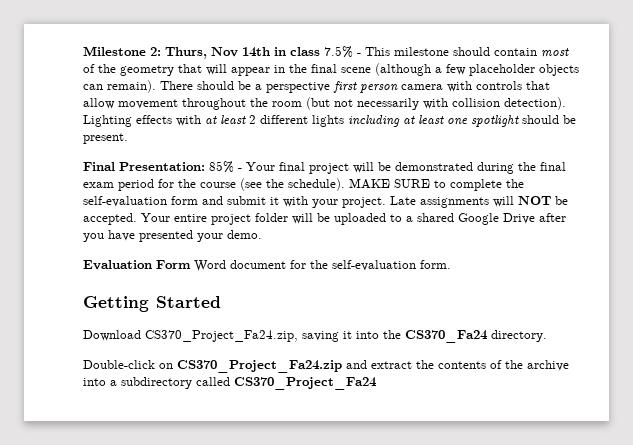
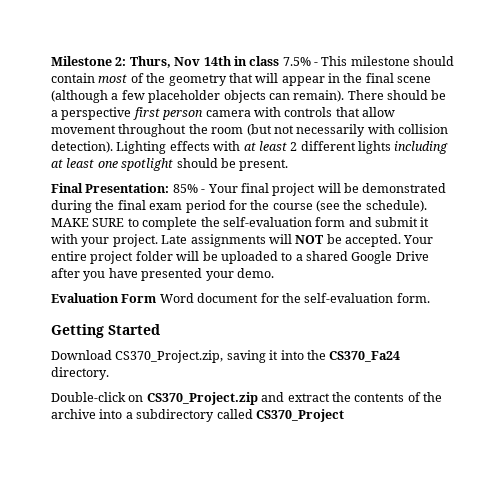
- Download CS370_Project_Fa24.zip, saving it into the CS370_Fa24 directory.
+ Download CS370_Project.zip, saving it into the CS370_Fa24 directory.
- Double-click on CS370_Project_Fa24.zip and extract the contents of the archive into a subdirectory called CS370_Project_Fa24
+ Double-click on CS370_Project.zip and extract the contents of the archive into a subdirectory called CS370_Project

